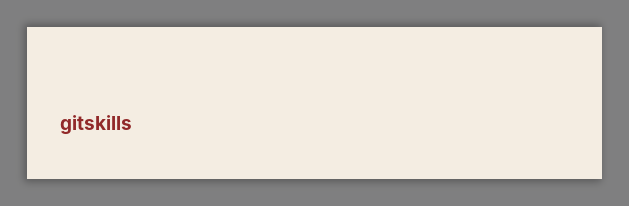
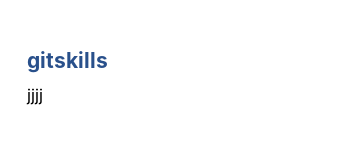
+ jjjj

